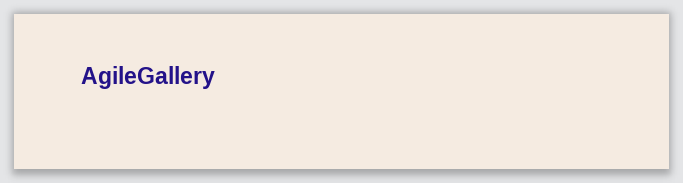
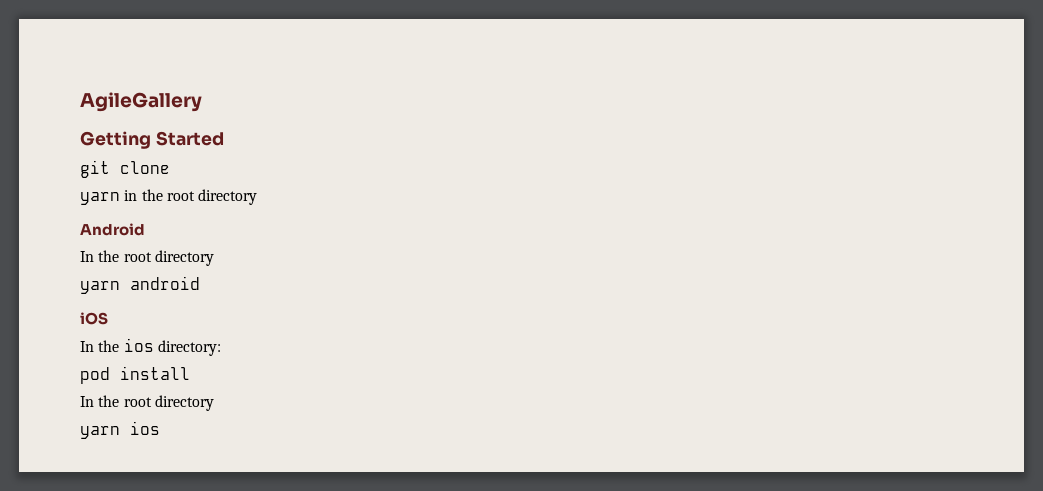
+ Getting Started
+ git clone
+ yarn in the root directory
+ Android
+ In the root directory
+ yarn android
+ iOS
+ In the ios directory:
+ pod install
+ In the root directory
+ yarn ios

